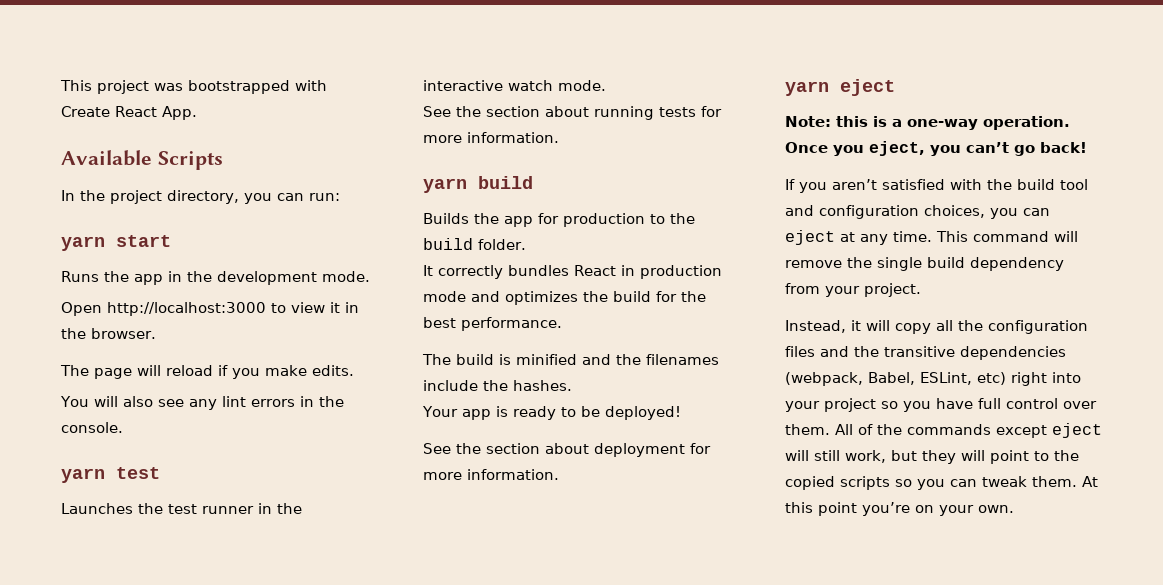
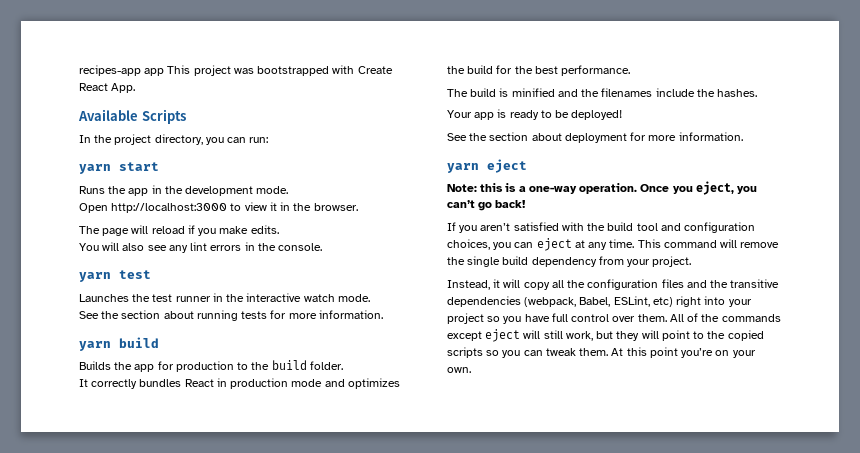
- This project was bootstrapped with Create React App.
+ recipes-app app This project was bootstrapped with Create React App.

